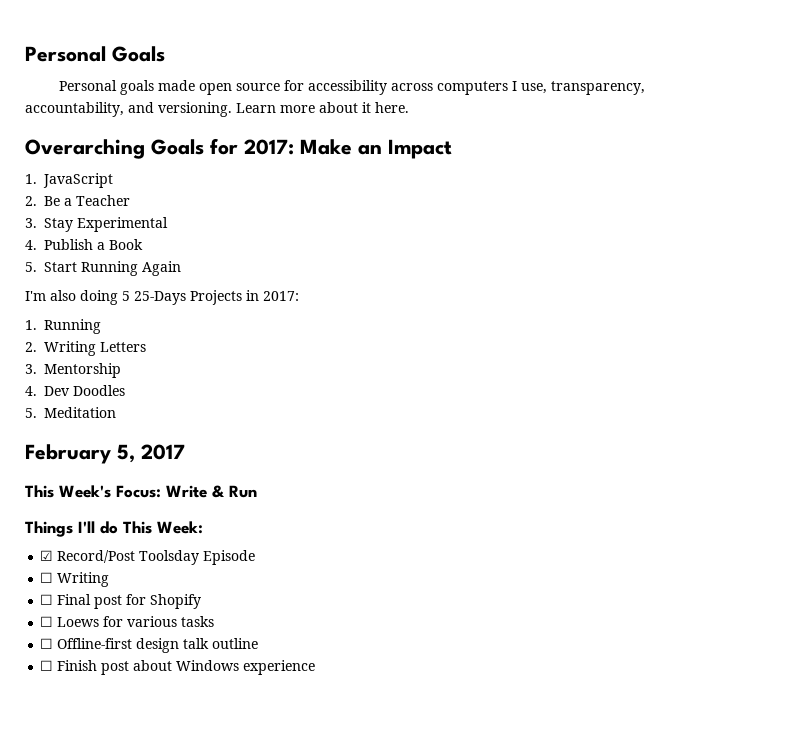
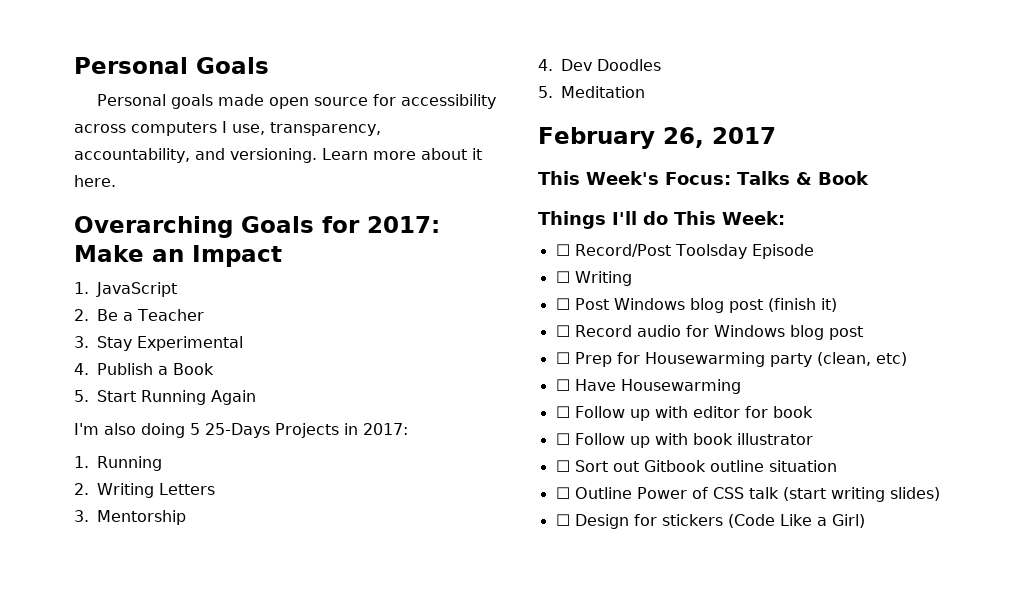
- February 5, 2017
+ February 26, 2017
- This Week's Focus: Write & Run
+ This Week's Focus: Talks & Book
- ☑ Record/Post Toolsday Episode
+ ☐ Record/Post Toolsday Episode
- ☐ Final post for Shopify
- ☐ Loews for various tasks
- ☐ Offline-first design talk outline
- ☐ Finish post about Windows experience
+ ☐ Post Windows blog post (finish it)
+ ☐ Record audio for Windows blog post
+ ☐ Prep for Housewarming party (clean, etc)
+ ☐ Have Housewarming
+ ☐ Follow up with editor for book
+ ☐ Follow up with book illustrator
+ ☐ Sort out Gitbook outline situation
+ ☐ Outline Power of CSS talk (start writing slides)
+ ☐ Design for stickers (Code Like a Girl)

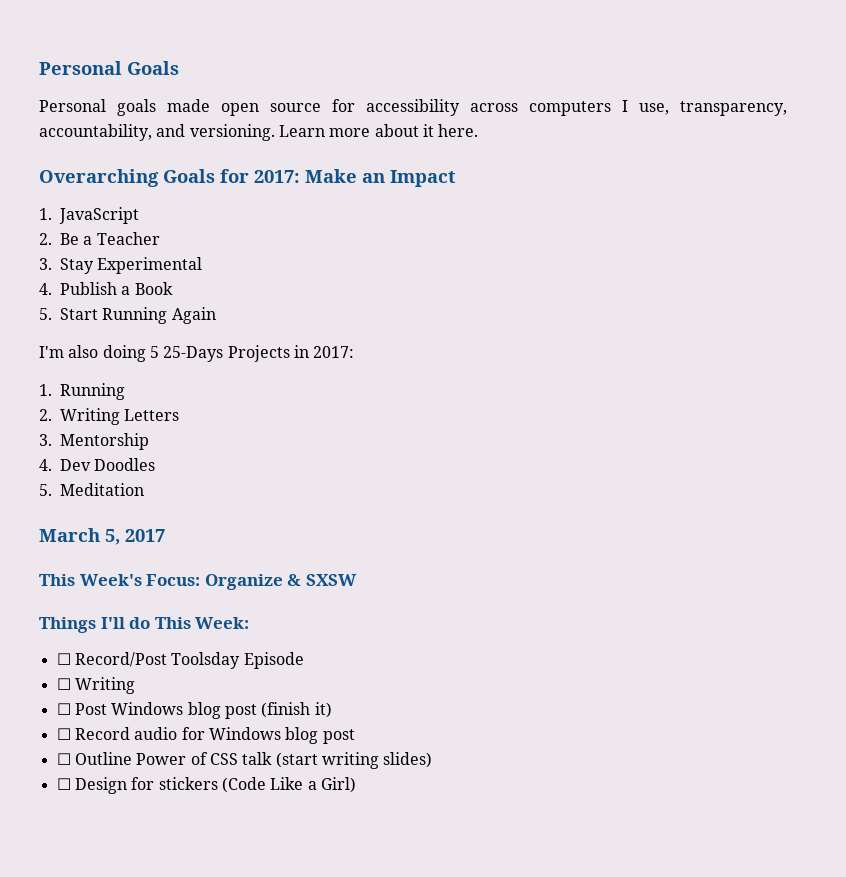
- February 26, 2017
+ March 5, 2017
- This Week's Focus: Talks & Book
+ This Week's Focus: Organize & SXSW
- ☐ Prep for Housewarming party (clean, etc)
- ☐ Have Housewarming
- ☐ Follow up with editor for book
- ☐ Follow up with book illustrator
- ☐ Sort out Gitbook outline situation

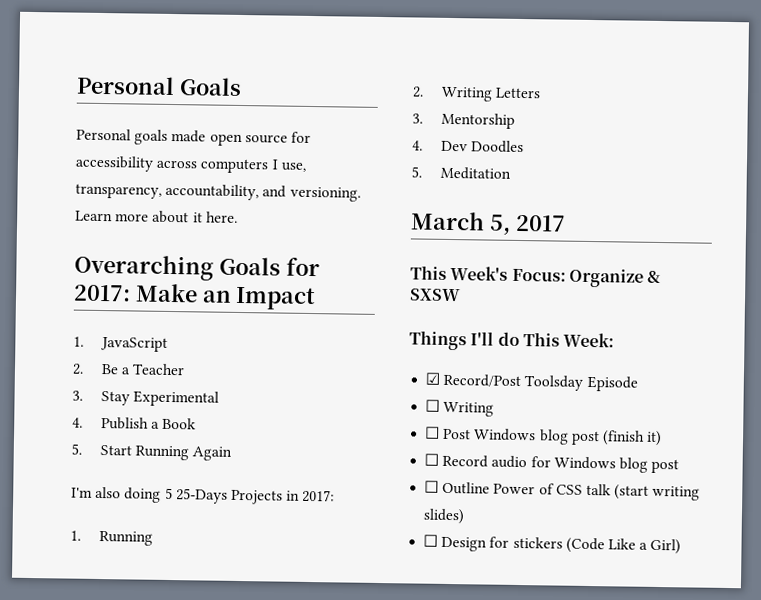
- ☐ Record/Post Toolsday Episode
+ ☑ Record/Post Toolsday Episode

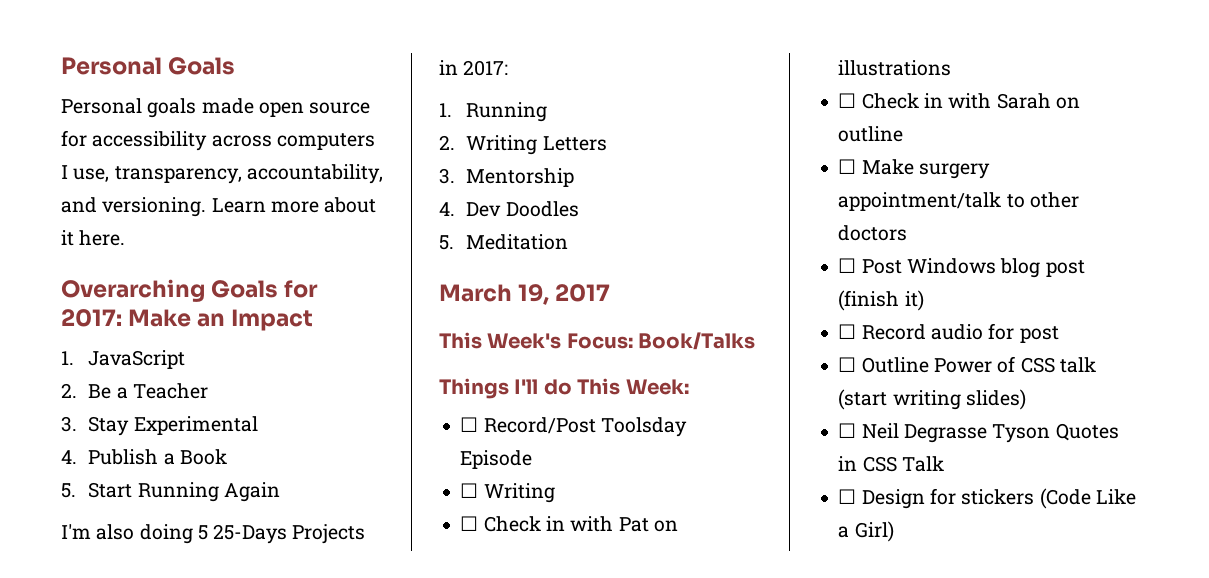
- March 5, 2017
+ March 19, 2017
- This Week's Focus: Organize & SXSW
+ This Week's Focus: Book/Talks
- ☑ Record/Post Toolsday Episode
+ ☐ Record/Post Toolsday Episode
+ ☐ Check in with Pat on illustrations
+ ☐ Check in with Sarah on outline
+ ☐ Make surgery appointment/talk to other doctors
- ☐ Record audio for Windows blog post
+ ☐ Record audio for post
+ ☐ Neil Degrasse Tyson Quotes in CSS Talk

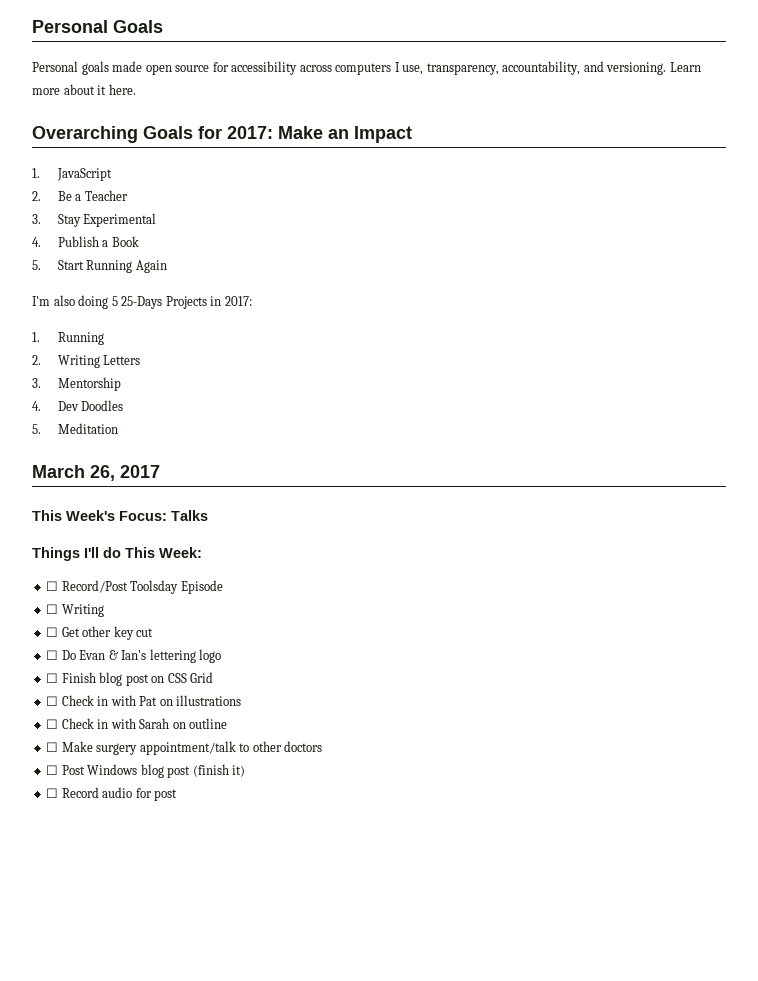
- March 19, 2017
+ March 26, 2017
- This Week's Focus: Book/Talks
+ This Week's Focus: Talks
+ ☐ Get other key cut
+ ☐ Do Evan & Ian's lettering logo
+ ☐ Finish blog post on CSS Grid
- ☐ Outline Power of CSS talk (start writing slides)
- ☐ Neil Degrasse Tyson Quotes in CSS Talk
- ☐ Design for stickers (Code Like a Girl)

